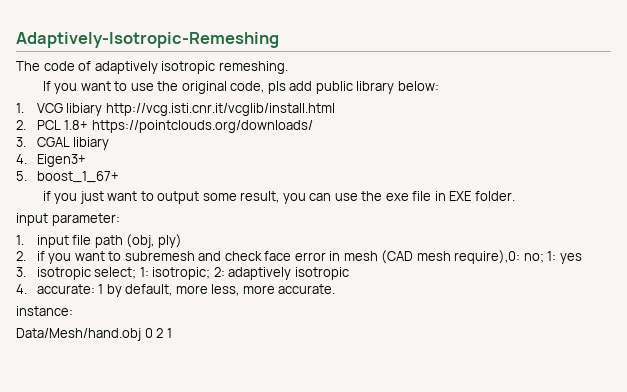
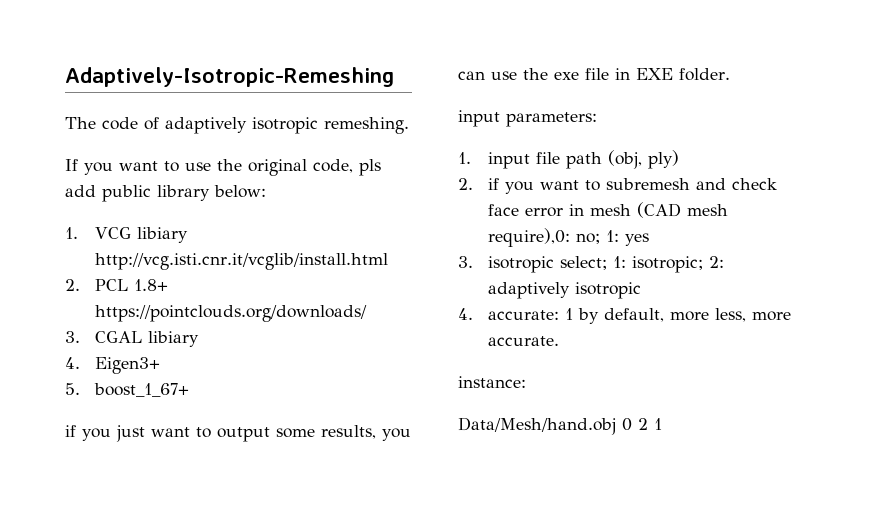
- if you just want to output some result, you can use the exe file in EXE folder.
+ if you just want to output some results, you can use the exe file in EXE folder.
- input parameter:
+ input parameters:

